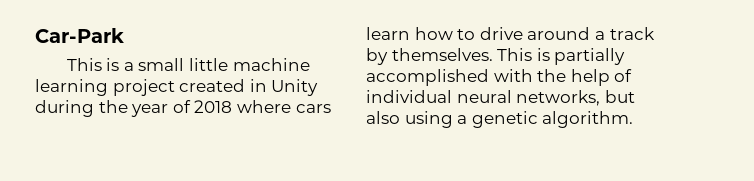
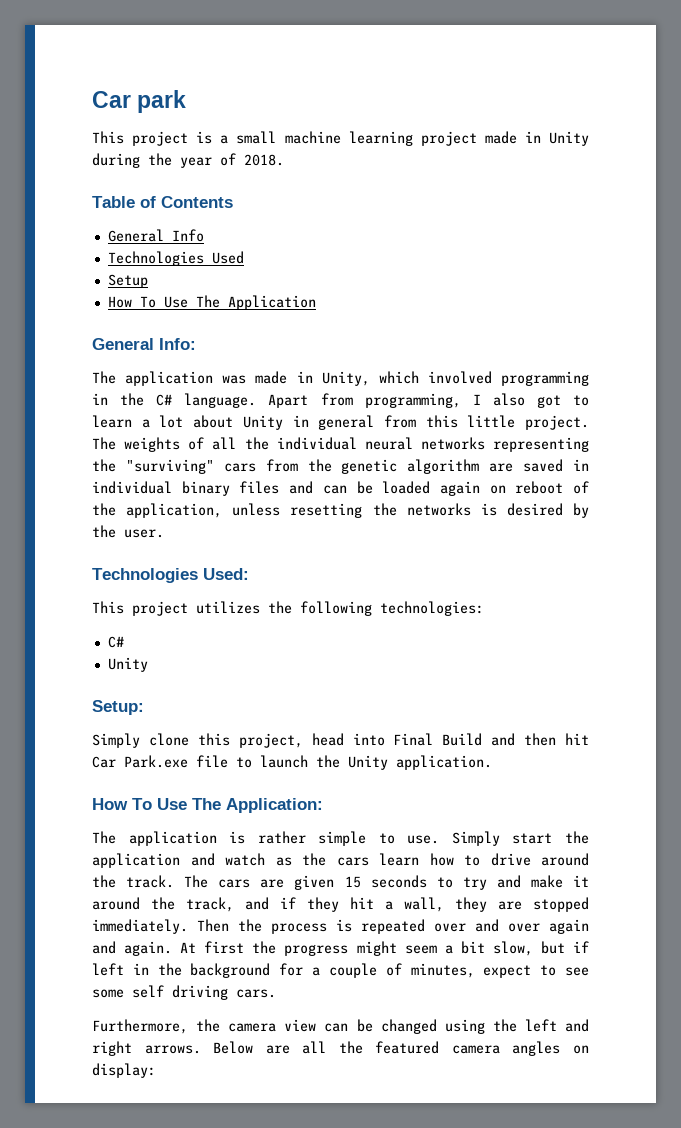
- Car-Park
- This is a small little machine learning project created in Unity during the year of 2018 where cars learn how to drive around a track by themselves. This is partially accomplished with the help of individual neural networks, but also using a genetic algorithm.
+ Car park
+ This project is a small machine learning project made in Unity during the year of 2018.
+ Table of Contents
+ General Info
+ Technologies Used
+ Setup
+ How To Use The Application
+ General Info:
+ The application was made in Unity, which involved programming in the C# language. Apart from programming, I also got to learn a lot about Unity in general from this little project. The weights of all the individual neural networks representing the "surviving" cars from the genetic algorithm are saved in individual binary files and can be loaded again on reboot of the application, unless resetting the networks is desired by the user.
+ Technologies Used:
+ This project utilizes the following technologies:
+ C#
+ Unity
+ Setup:
+ Simply clone this project, head into Final Build and then hit Car Park.exe file to launch the Unity application.
+ How To Use The Application:
+ The application is rather simple to use. Simply start the application and watch as the cars learn how to drive around the track. The cars are given 15 seconds to try and make it around the track, and if they hit a wall, they are stopped immediately. Then the process is repeated over and over again and again. At first the progress might seem a bit slow, but if left in the background for a couple of minutes, expect to see some self driving cars.
+ Furthermore, the camera view can be changed using the left and right arrows. Below are all the featured camera angles on display:

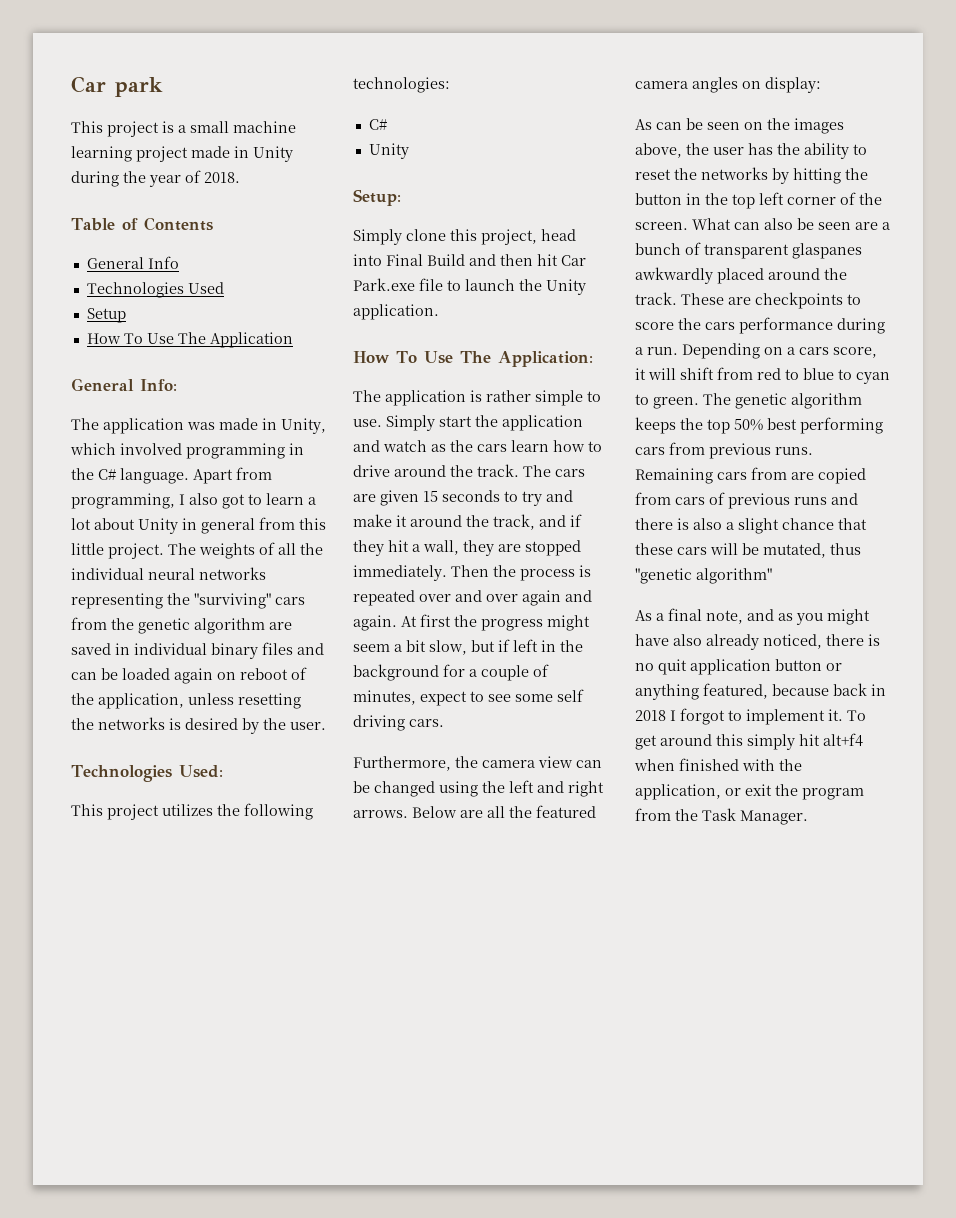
+ As can be seen on the images above, the user has the ability to reset the networks by hitting the button in the top left corner of the screen. What can also be seen are a bunch of transparent glaspanes awkwardly placed around the track. These are checkpoints to score the cars performance during a run. Depending on a cars score, it will shift from red to blue to cyan to green. The genetic algorithm keeps the top 50% best performing cars from previous runs. Remaining cars from are copied from cars of previous runs and there is also a slight chance that these cars will be mutated, thus "genetic algorithm"
+ As a final note, and as you might have also already noticed, there is no quit application button or anything featured, because back in 2018 I forgot to implement it. To get around this simply hit alt+f4 when finished with the application, or exit the program from the Task Manager.

